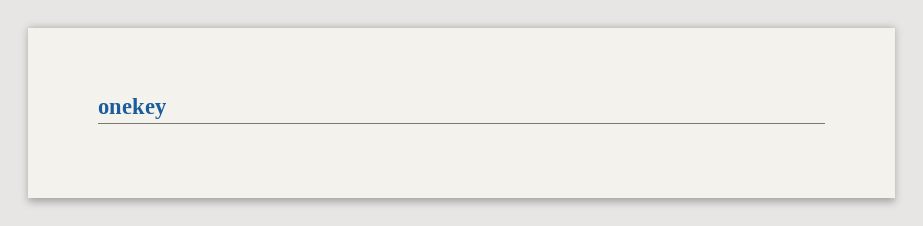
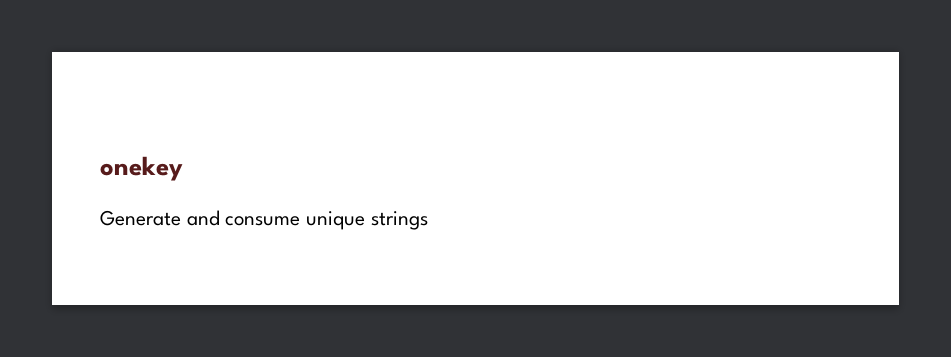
+ Generate and consume unique strings

